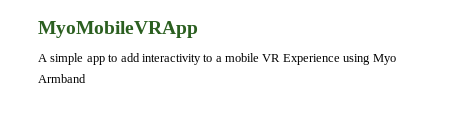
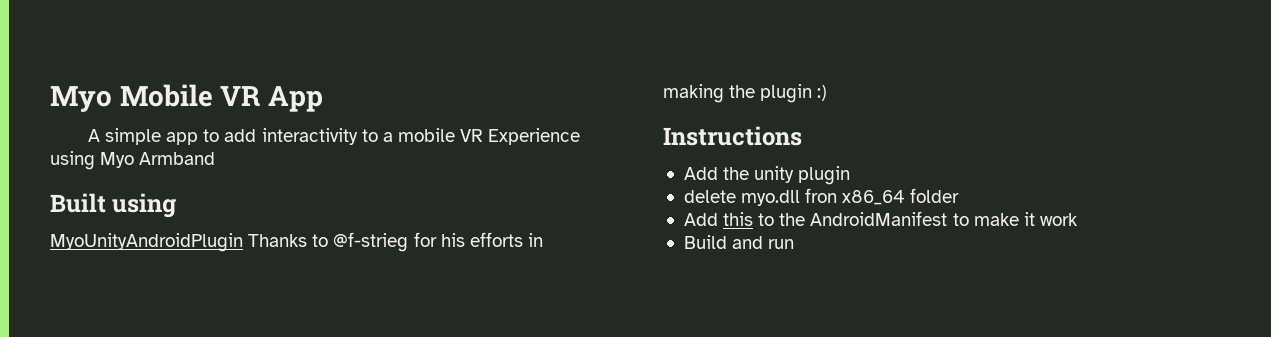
- MyoMobileVRApp
+ Myo Mobile VR App
+ Built using
+ MyoUnityAndroidPlugin Thanks to @f-strieg for his efforts in making the plugin :)
+ Instructions
+ Add the unity plugin
+ delete myo.dll fron x86_64 folder
+ Add this to the AndroidManifest to make it work
+ Build and run

